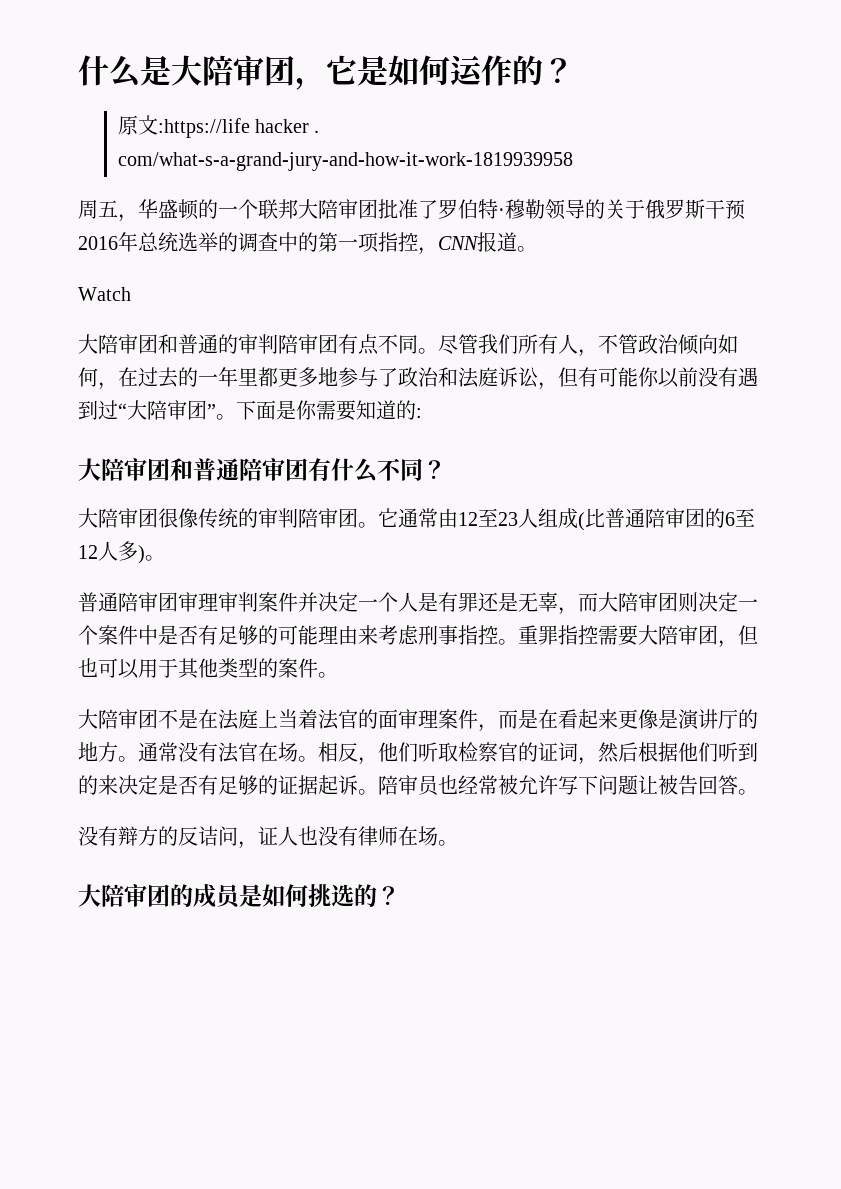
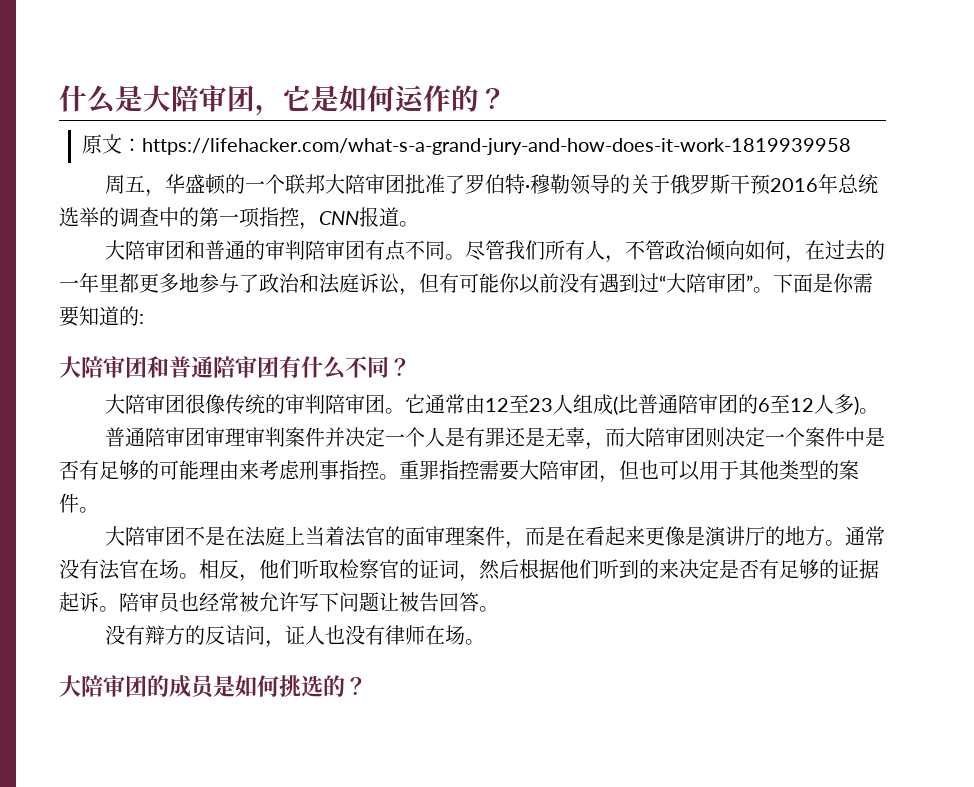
- 原文:https://life hacker . com/what-s-a-grand-jury-and-how-it-work-1819939958
+ 原文：https://lifehacker.com/what-s-a-grand-jury-and-how-does-it-work-1819939958
- Watch

